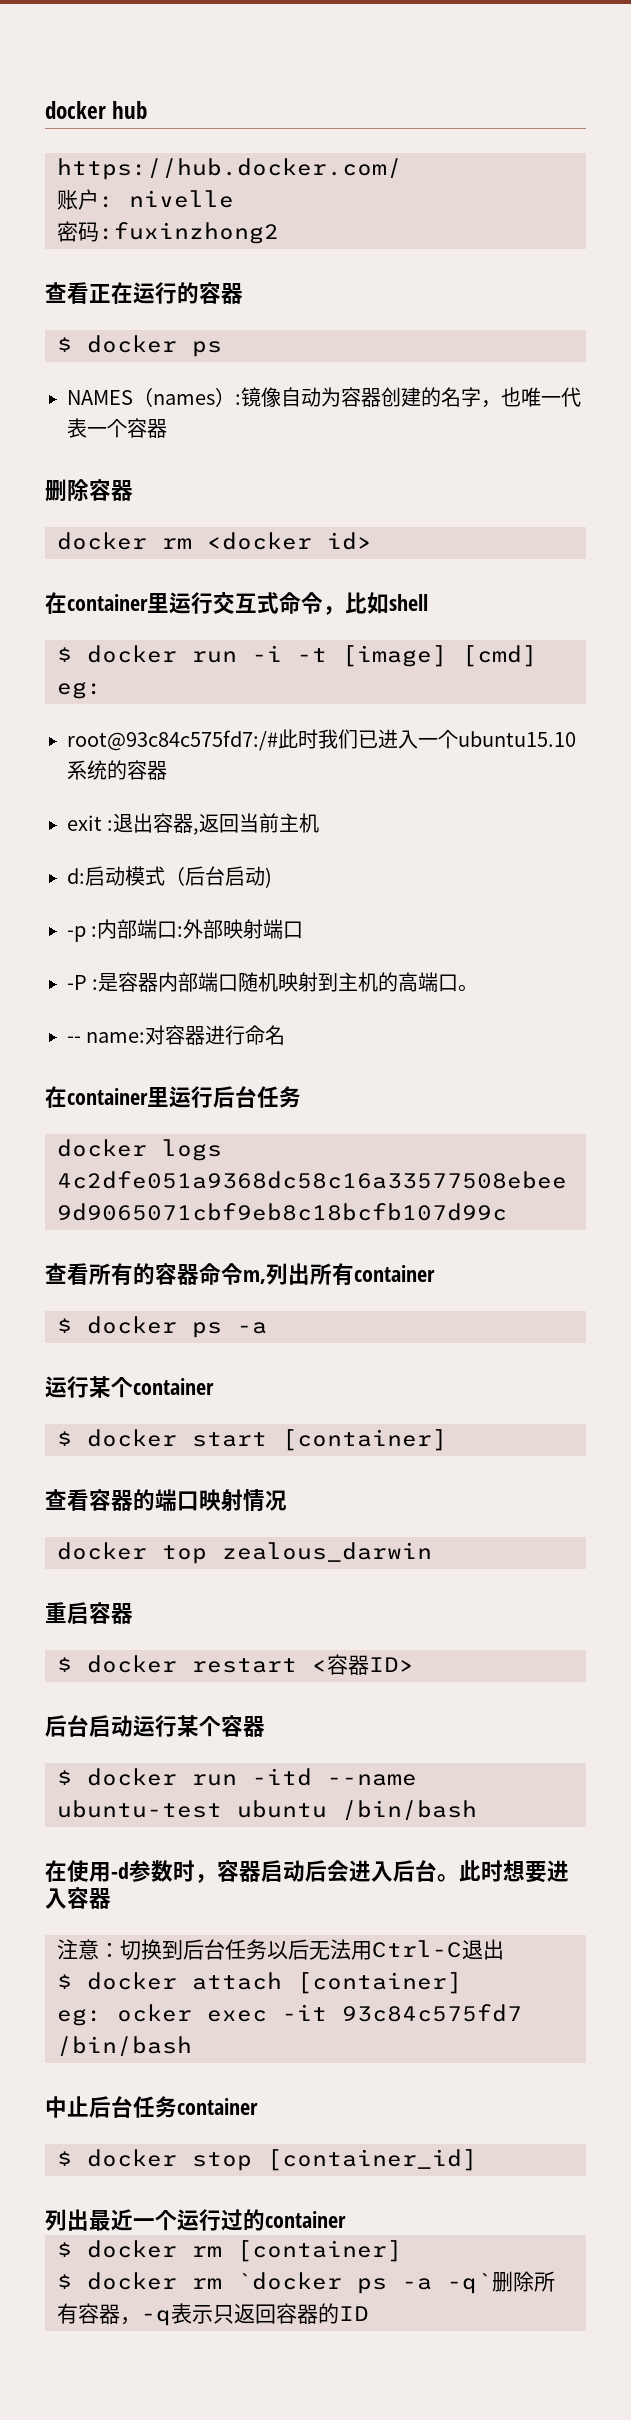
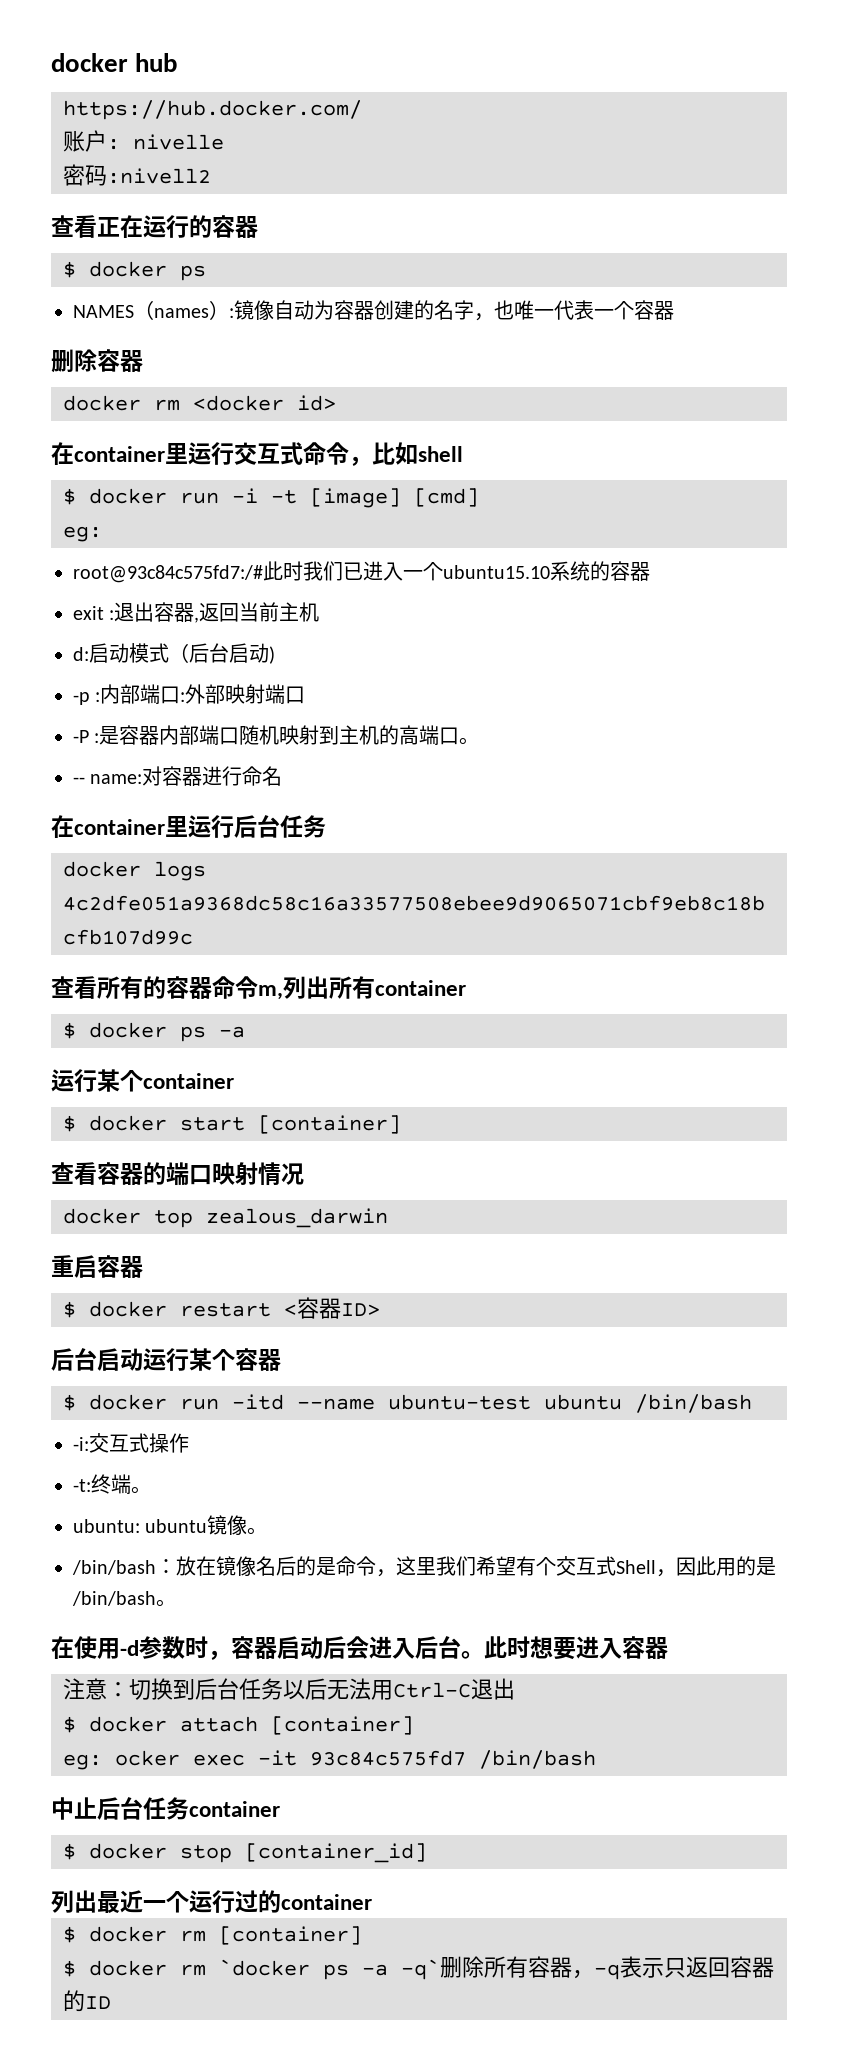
- 密码:fuxinzhong2
+ 密码:nivell2
+ -i:交互式操作
+ -t:终端。
+ ubuntu: ubuntu镜像。
+ /bin/bash：放在镜像名后的是命令，这里我们希望有个交互式Shell，因此用的是/bin/bash。

